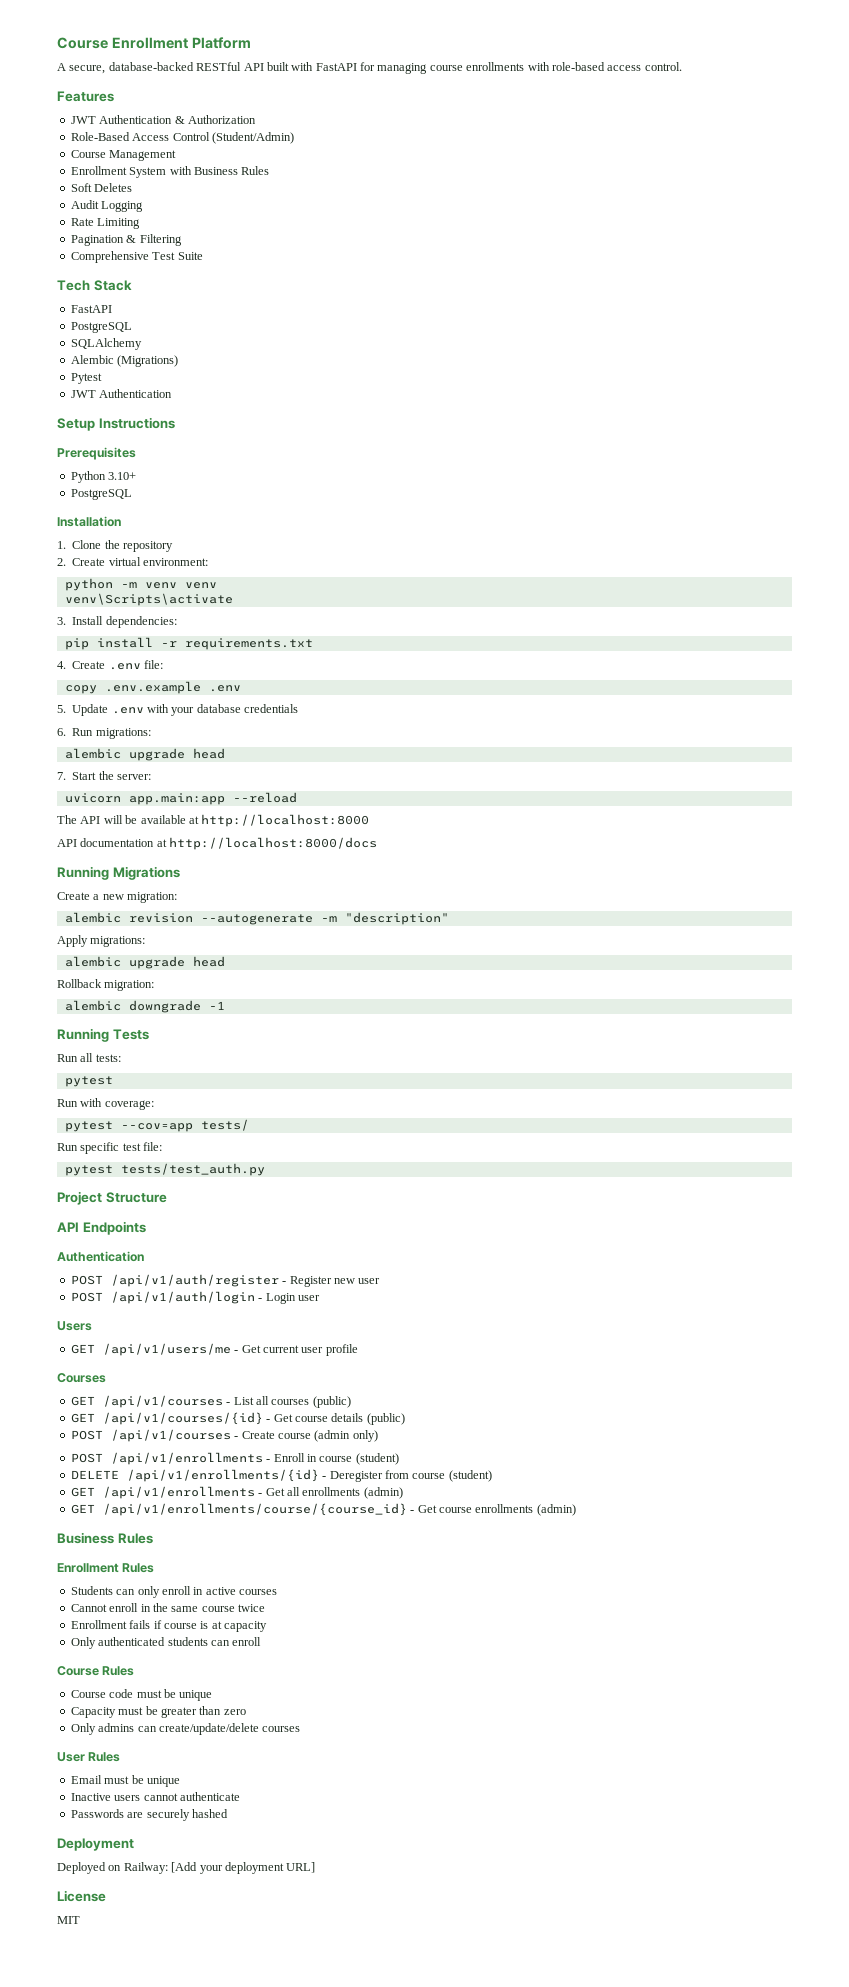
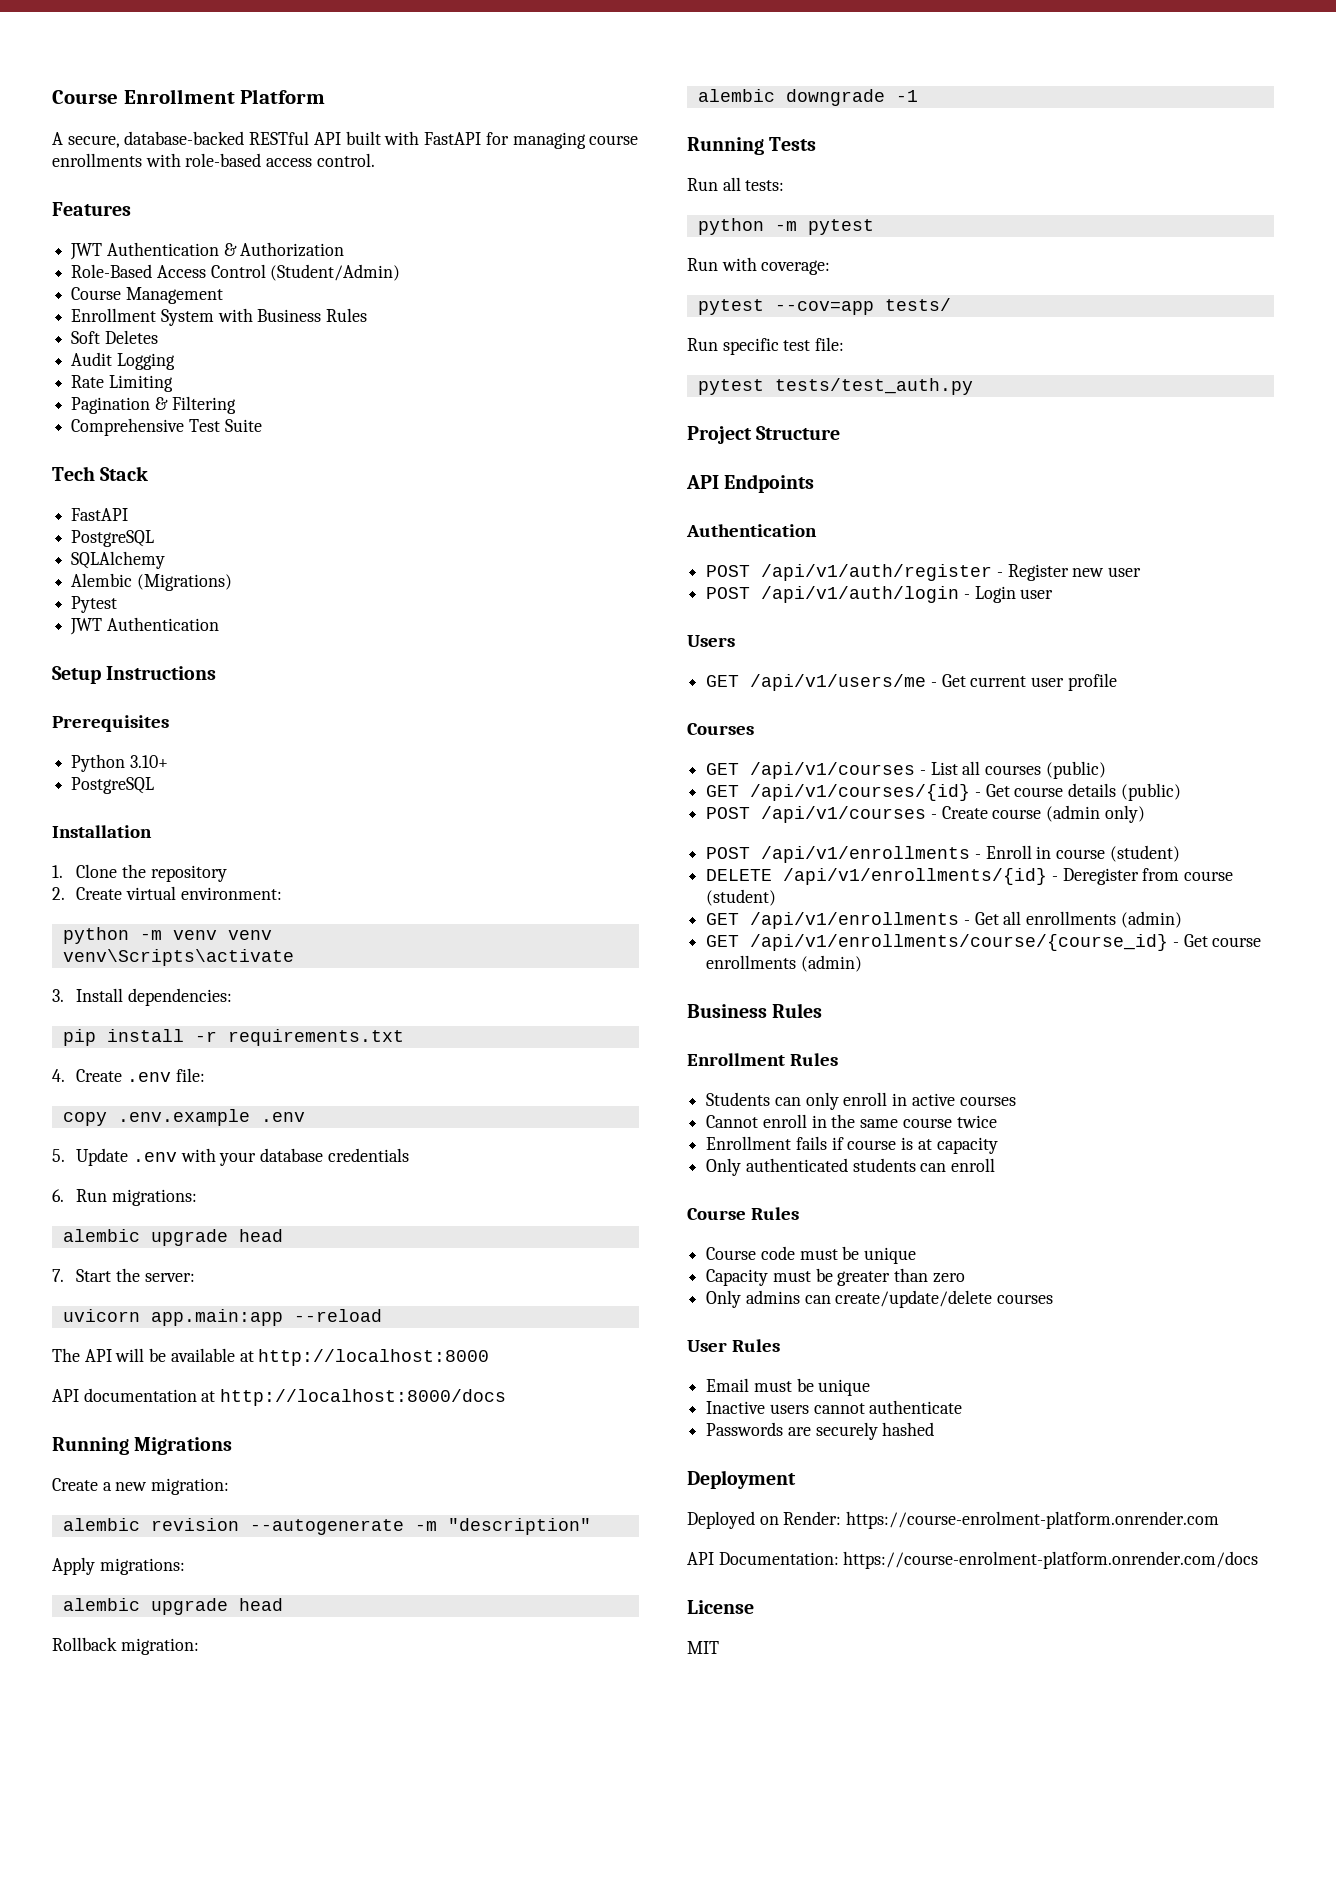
  Run all tests:
- pytest
+ python -m pytest
- Deployed on Railway: [Add your deployment URL]
+ Deployed on Render: https://course-enrolment-platform.onrender.com
+ API Documentation: https://course-enrolment-platform.onrender.com/docs

